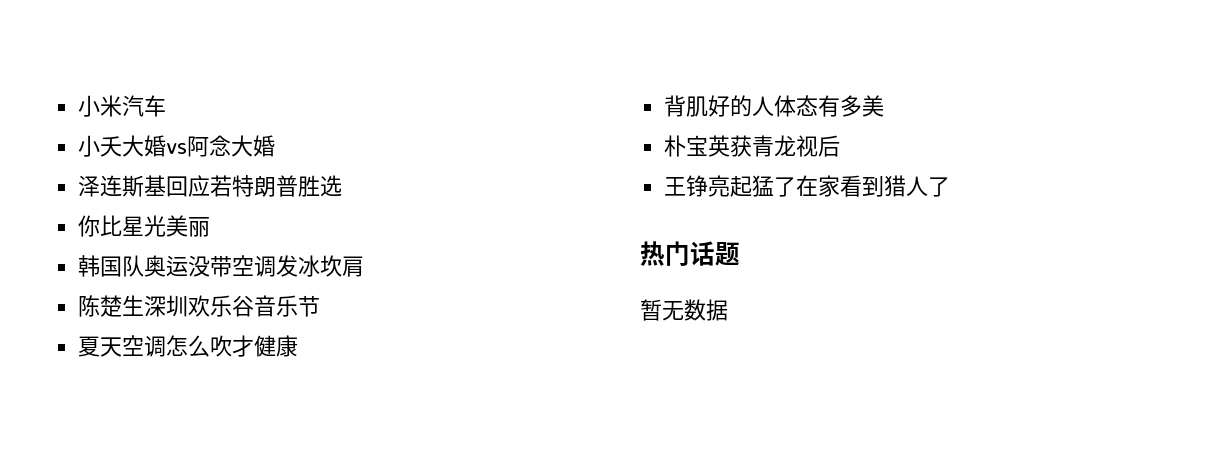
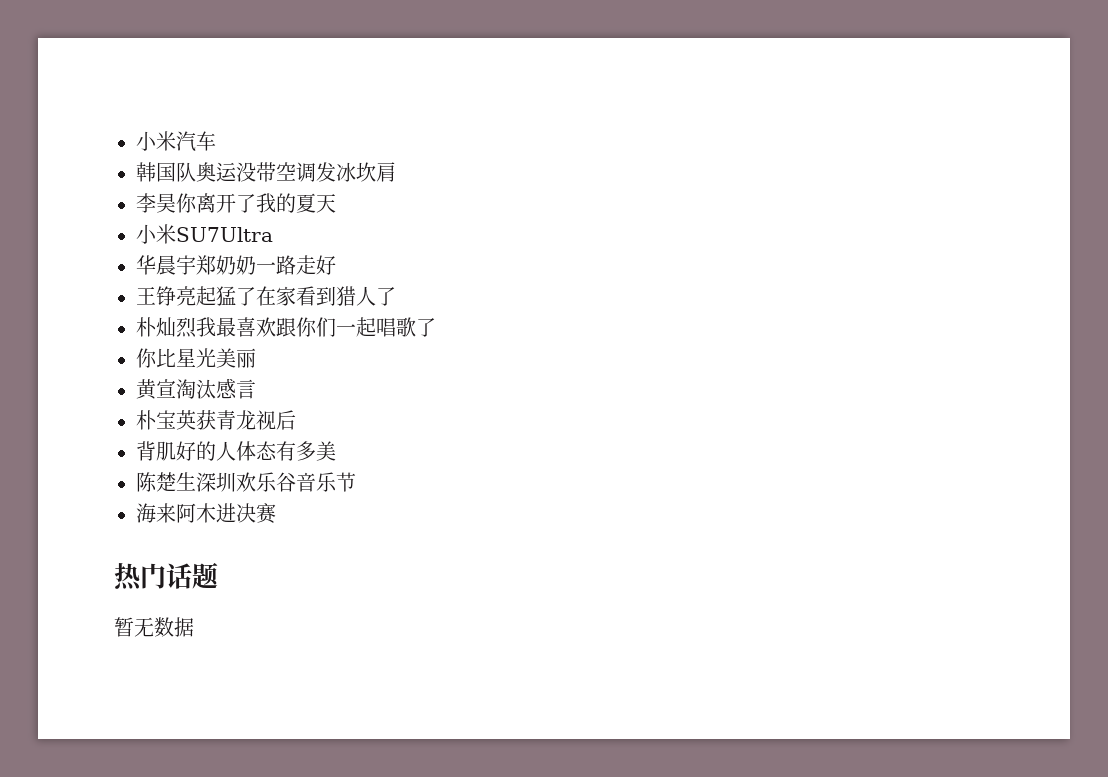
- 小夭大婚vs阿念大婚
- 泽连斯基回应若特朗普胜选
- 你比星光美丽
- 陈楚生深圳欢乐谷音乐节
- 夏天空调怎么吹才健康
- 背肌好的人体态有多美
- 朴宝英获青龙视后
+ 李昊你离开了我的夏天
+ 小米SU7Ultra
+ 华晨宇郑奶奶一路走好
+ 朴灿烈我最喜欢跟你们一起唱歌了
+ 你比星光美丽
+ 黄宣淘汰感言
+ 朴宝英获青龙视后
+ 背肌好的人体态有多美
+ 陈楚生深圳欢乐谷音乐节
+ 海来阿木进决赛

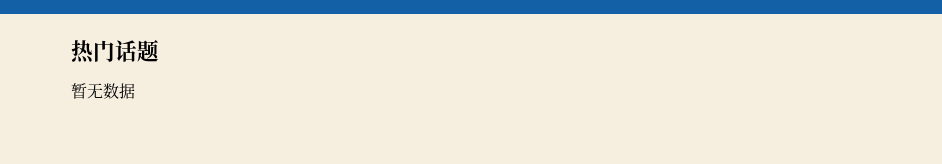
- 小米汽车
- 韩国队奥运没带空调发冰坎肩
- 李昊你离开了我的夏天
- 小米SU7Ultra
- 华晨宇郑奶奶一路走好
- 王铮亮起猛了在家看到猎人了
- 朴灿烈我最喜欢跟你们一起唱歌了
- 你比星光美丽
- 黄宣淘汰感言
- 朴宝英获青龙视后
- 背肌好的人体态有多美
- 陈楚生深圳欢乐谷音乐节
- 海来阿木进决赛

